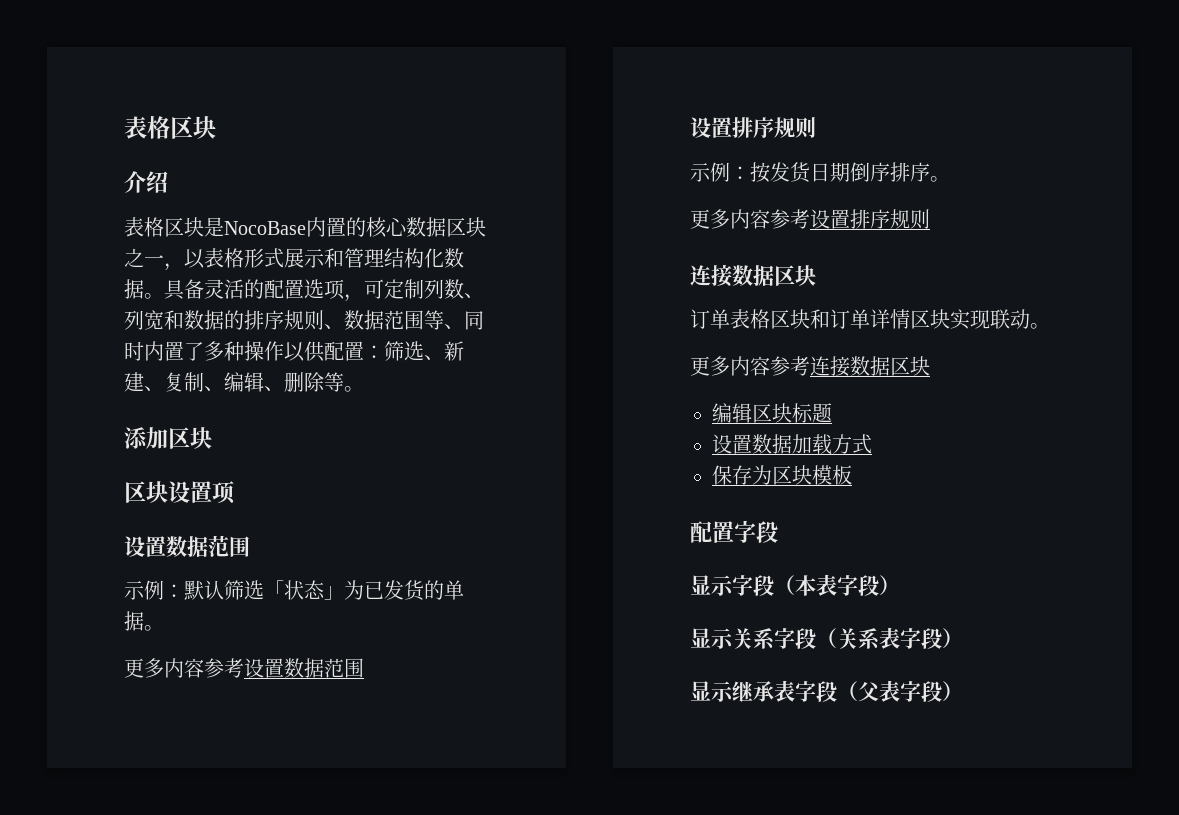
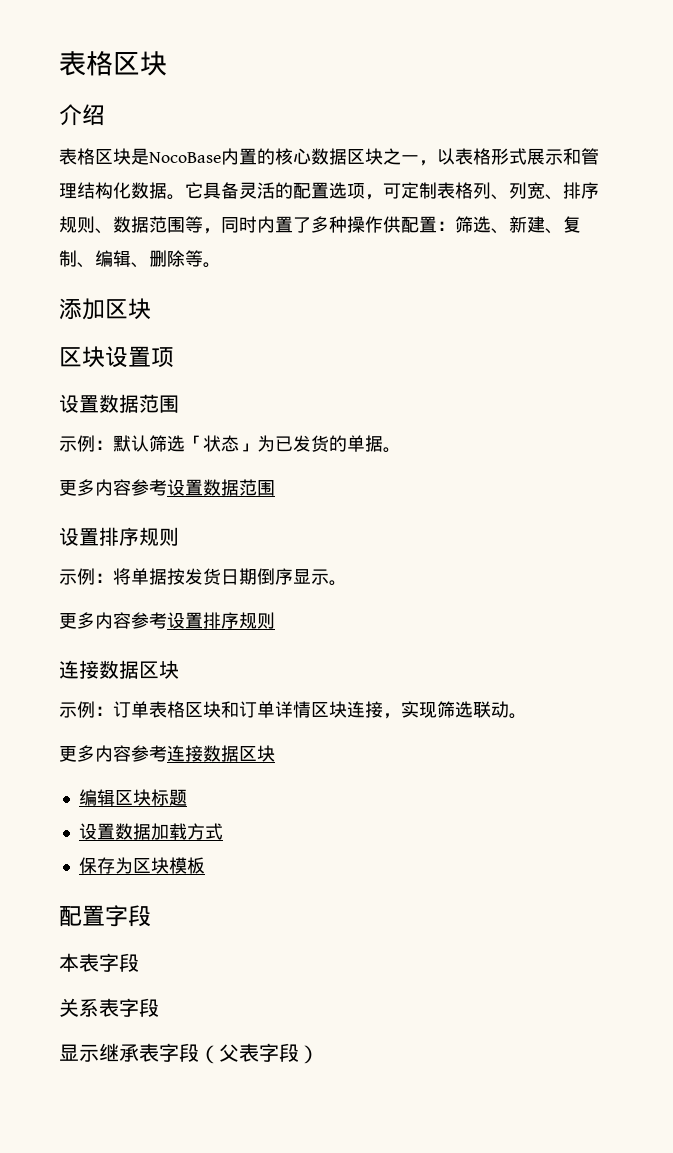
- 具备灵活的配置选项，可定制列数、列宽和数据的排序规则、数据范围等、同时内置了多种操作以供配置：筛选、新建、复制、编辑、删除等。
+ 它具备灵活的配置选项，可定制表格列、列宽、排序规则、数据范围等，同时内置了多种操作供配置：筛选、新建、复制、编辑、删除等。
- 示例：按发货日期倒序排序。
+ 示例：将单据按发货日期倒序显示。
- 订单表格区块和订单详情区块实现联动。
+ 示例：订单表格区块和订单详情区块连接，实现筛选联动。
- 显示字段（本表字段）
- 显示关系字段（关系表字段）
+ 本表字段
+ 关系表字段

